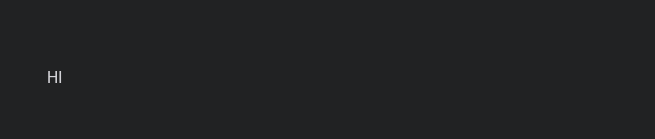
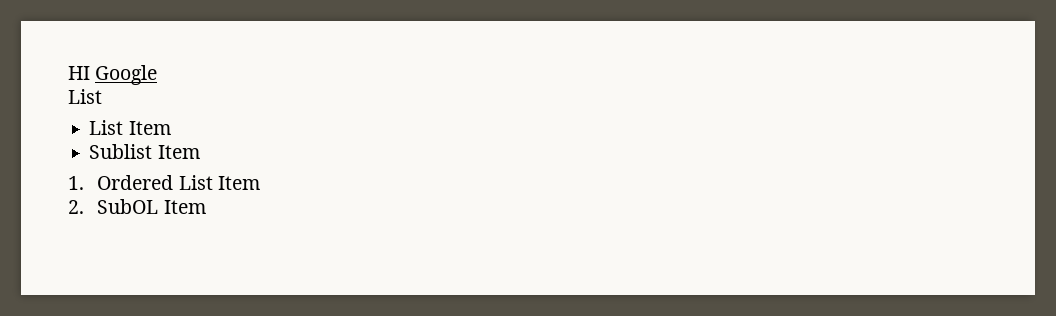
- HI
+ HI Google
+ List
+ List Item
+ Sublist Item
+ 1. Ordered List Item
+ 2. SubOL Item

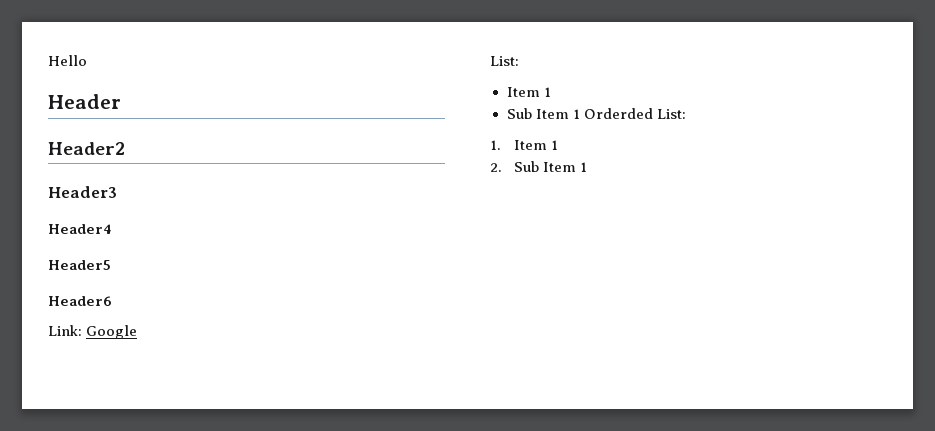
- HI Google
- List
- List Item
- Sublist Item
+ Hello
+ Header
+ Header2
+ Header3
+ Header4
+ Header5
+ Header6
+ Link: Google
+ List:
+ Item 1
+ Sub Item 1 Orderded List:
- 1. Ordered List Item
+ 1. Item 1
- 2. SubOL Item
+ 2. Sub Item 1

